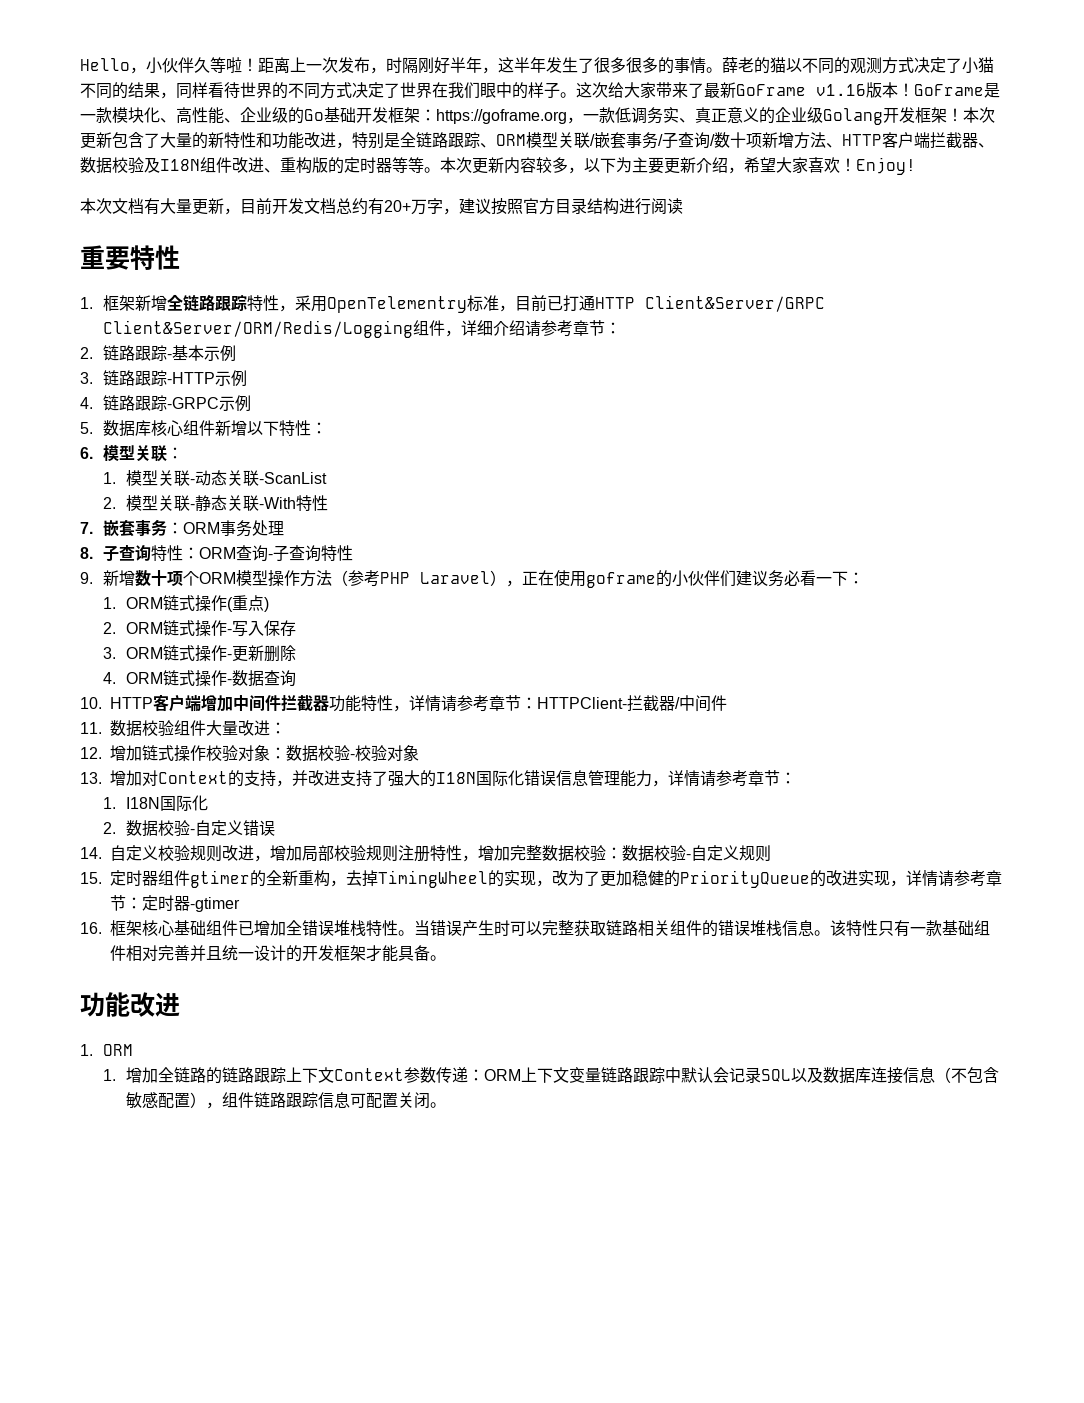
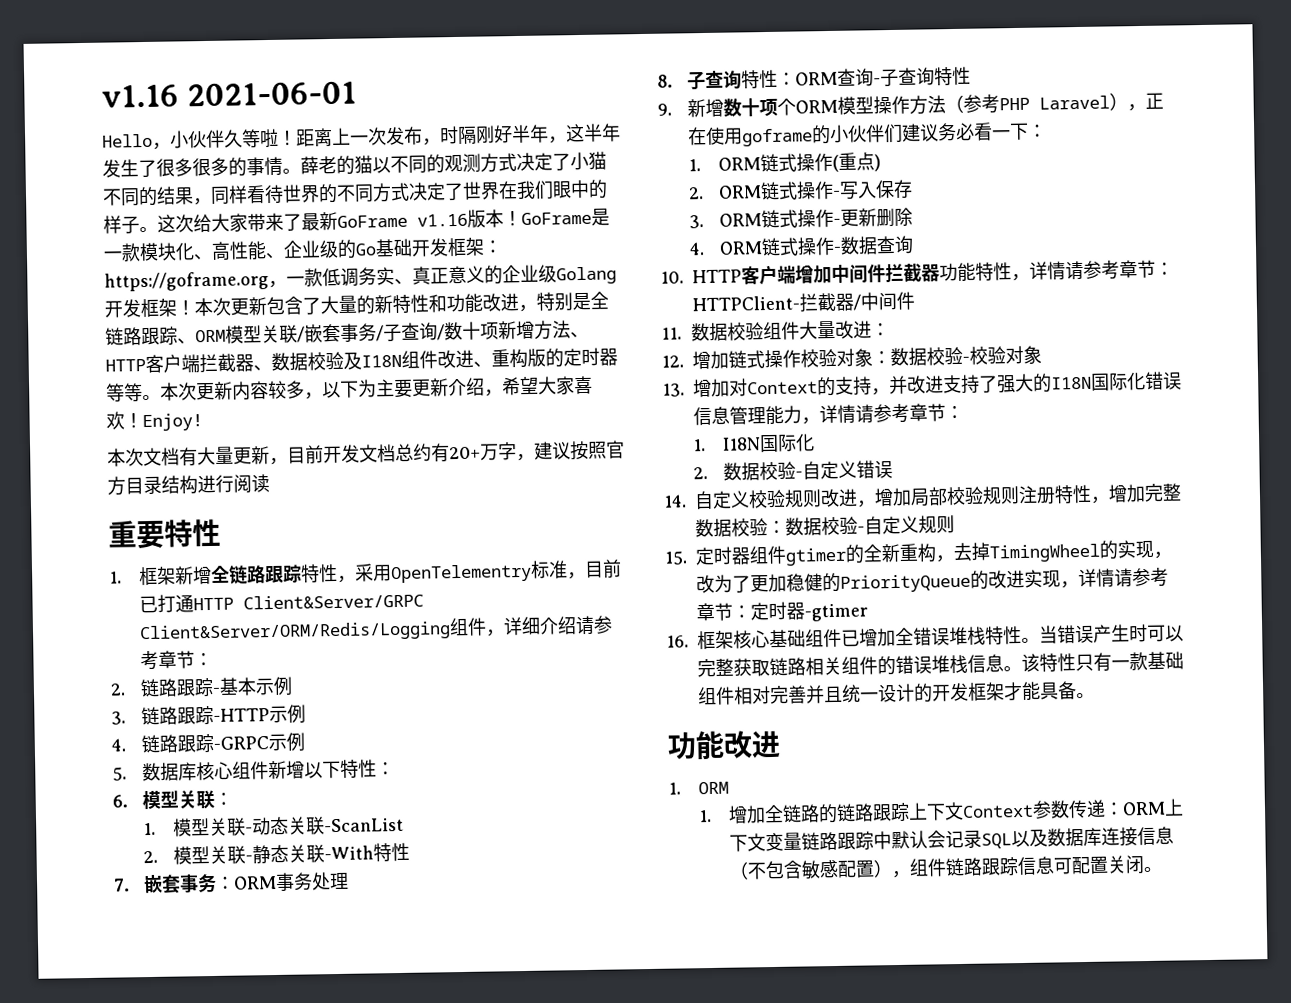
+ v1.16 2021-06-01

